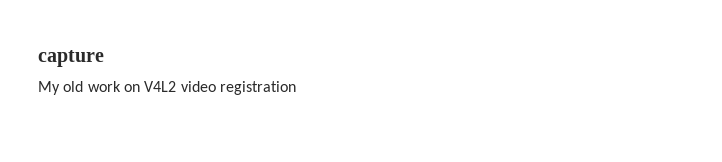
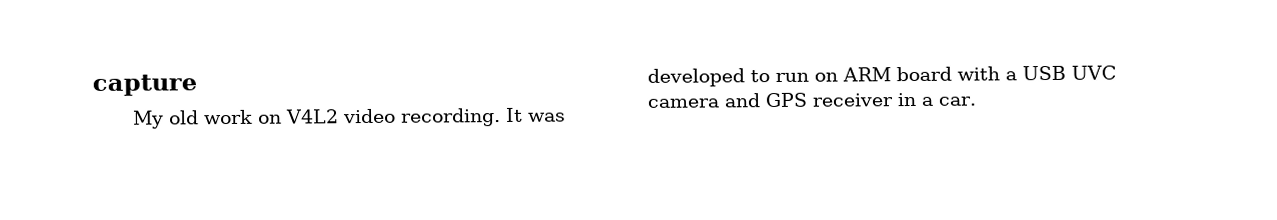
- My old work on V4L2 video registration
+ My old work on V4L2 video recording. It was developed to run on ARM board with a USB UVC camera and GPS receiver in a car.

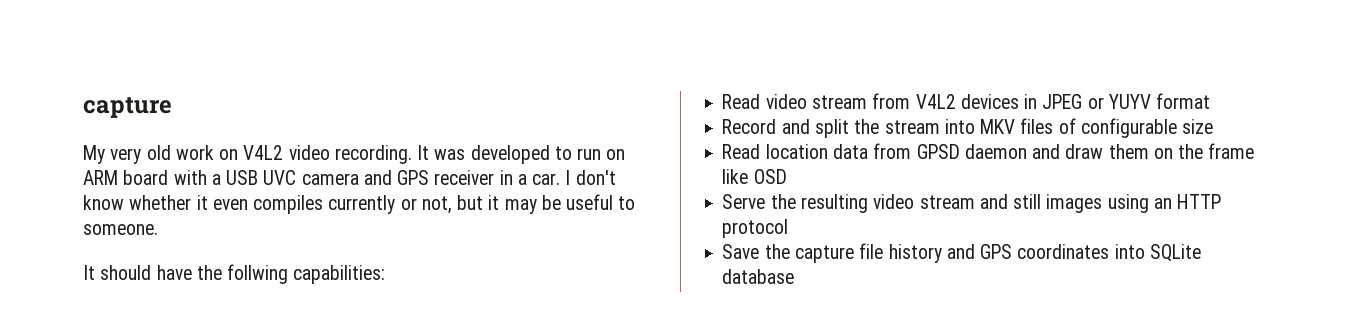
- My old work on V4L2 video recording.
+ My very old work on V4L2 video recording.
+ I don't know whether it even compiles currently or not, but it may be useful to someone.
+ It should have the follwing capabilities:
+ Read video stream from V4L2 devices in JPEG or YUYV format
+ Record and split the stream into MKV files of configurable size
+ Read location data from GPSD daemon and draw them on the frame like OSD
+ Serve the resulting video stream and still images using an HTTP protocol
+ Save the capture file history and GPS coordinates into SQLite database

